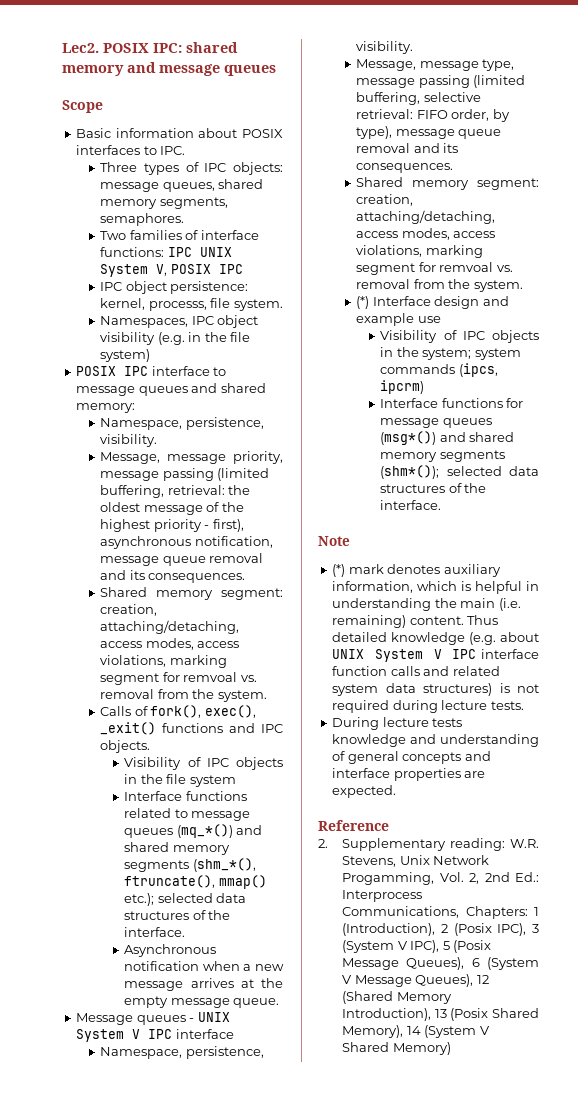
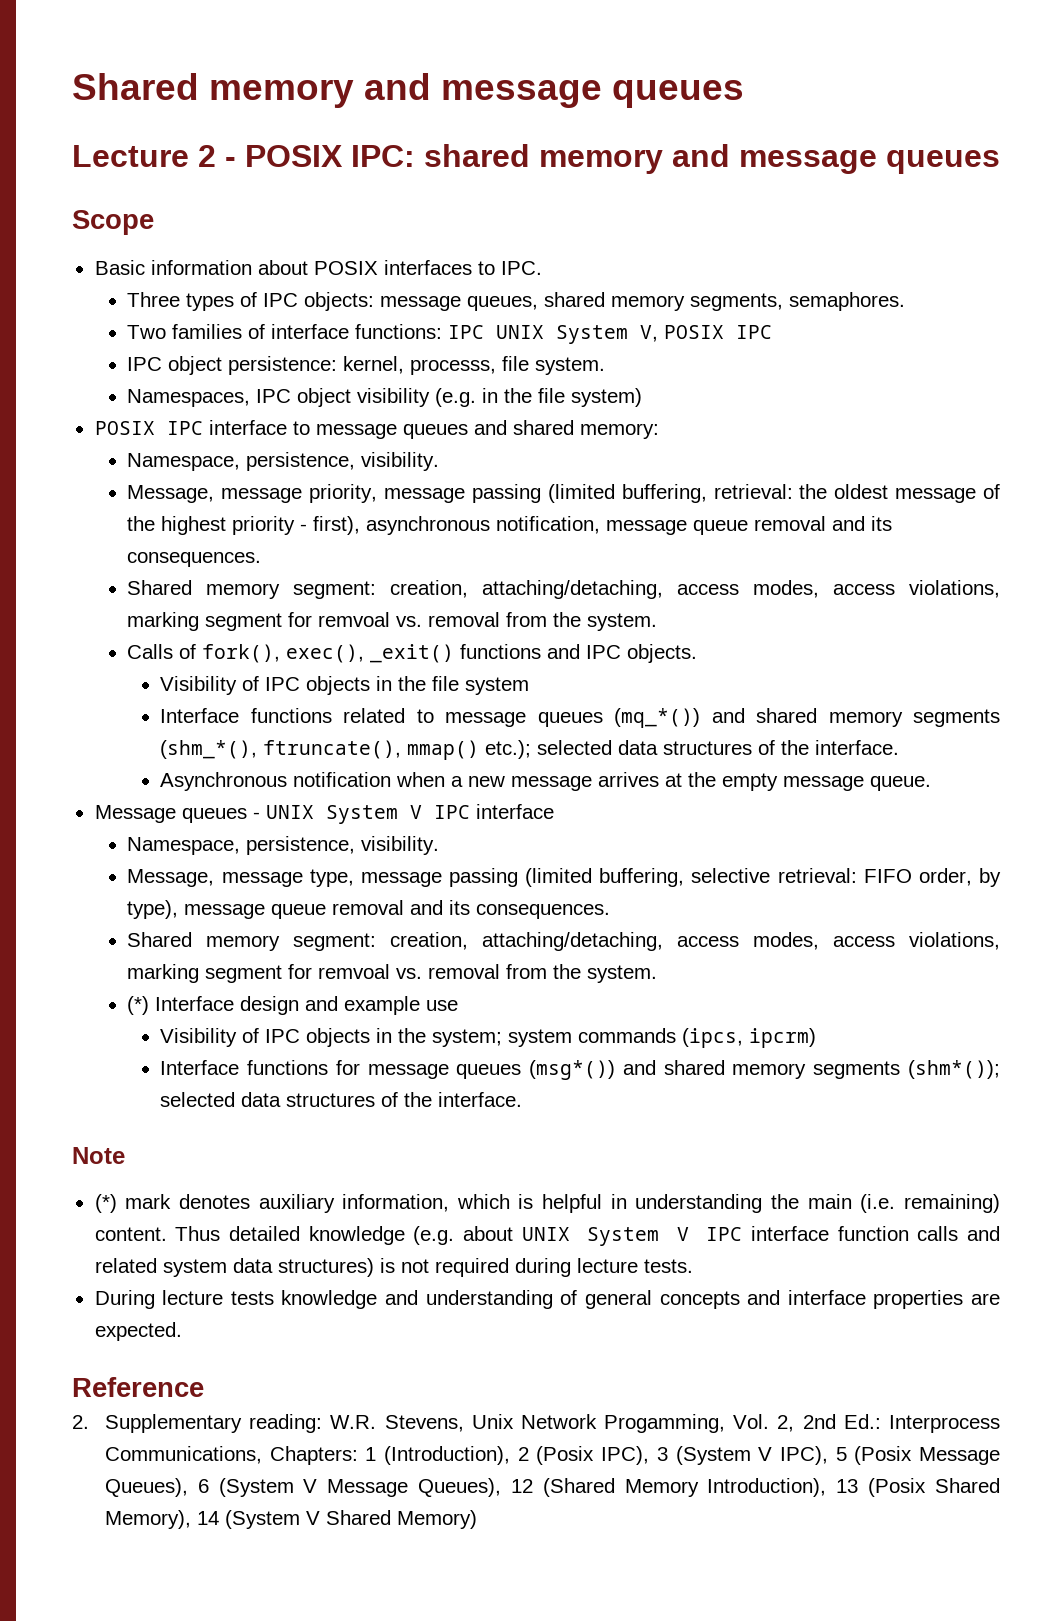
- Lec2. POSIX IPC: shared memory and message queues
+ Shared memory and message queues
+ Lecture 2 - POSIX IPC: shared memory and message queues

